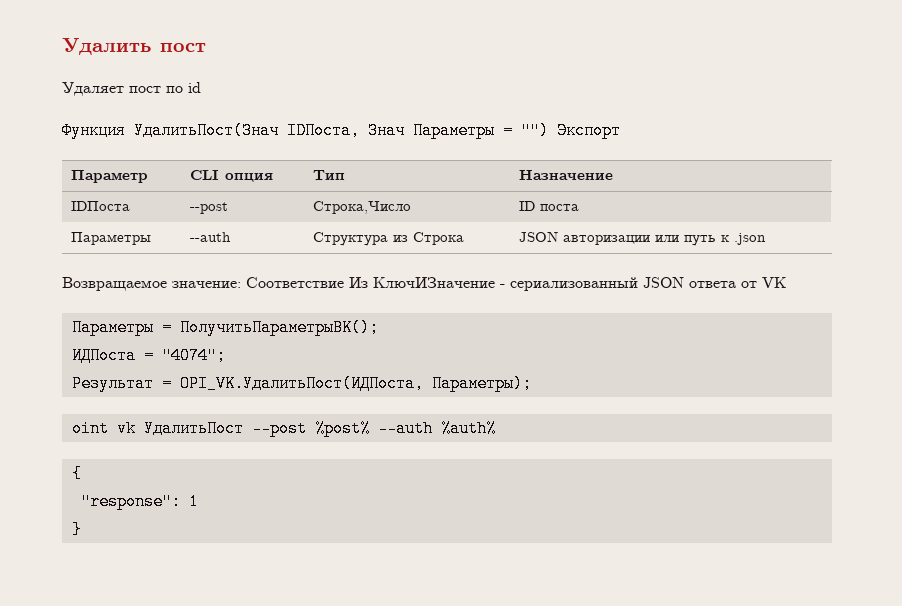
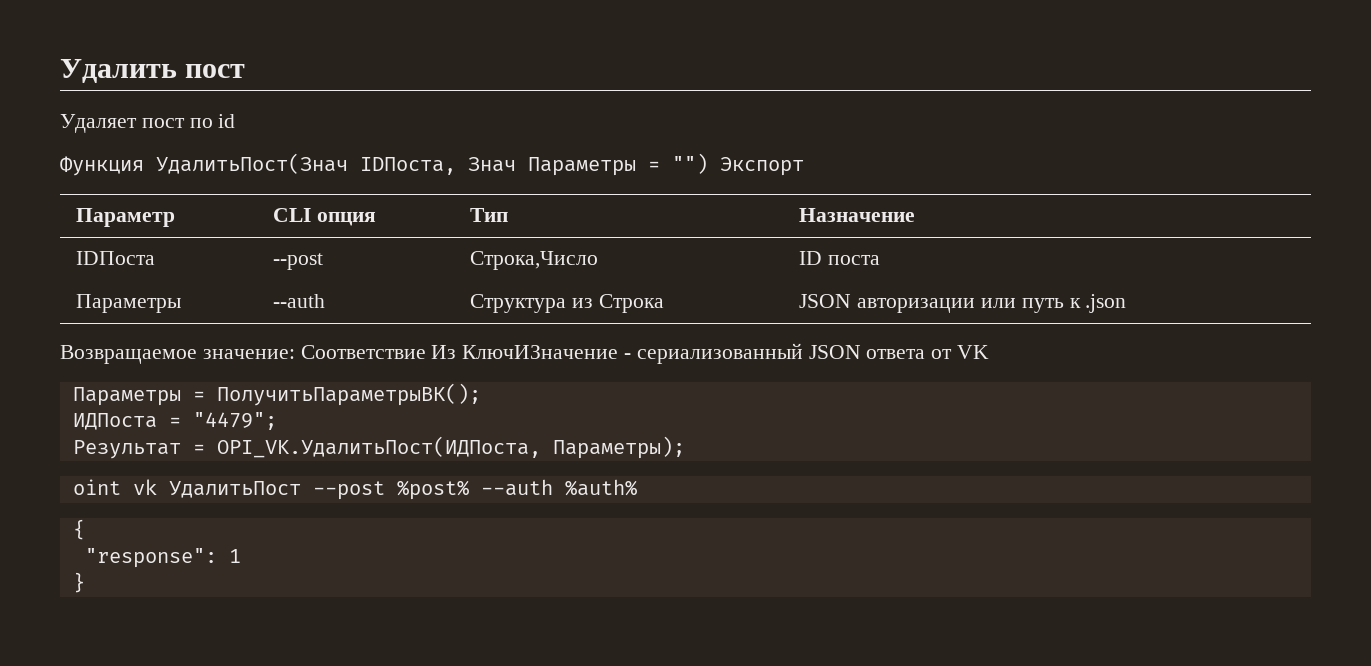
- ИДПоста = "4074";
+ ИДПоста = "4479";

